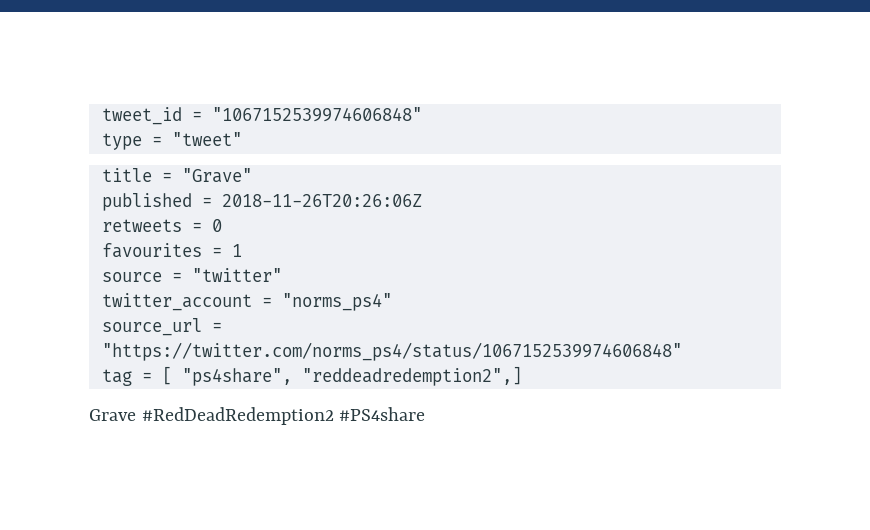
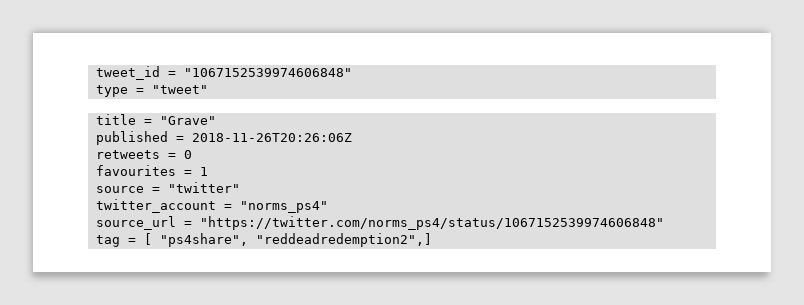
- Grave #RedDeadRedemption2 #PS4share

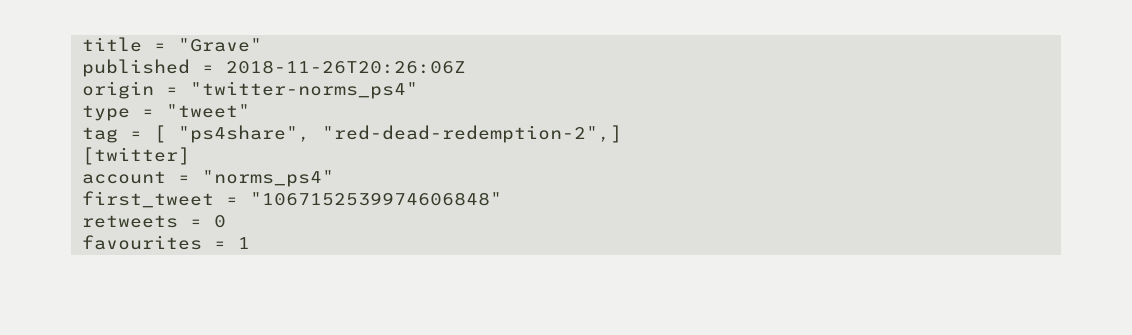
- tweet_id = "1067152539974606848"
- type = "tweet"
+ origin = "twitter-norms_ps4"
+ type = "tweet"
+ tag = [ "ps4share", "red-dead-redemption-2",]
+ [twitter]
+ account = "norms_ps4"
+ first_tweet = "1067152539974606848"
- source = "twitter"
- twitter_account = "norms_ps4"
- source_url = "https://twitter.com/norms_ps4/status/1067152539974606848"
- tag = [ "ps4share", "reddeadredemption2",]

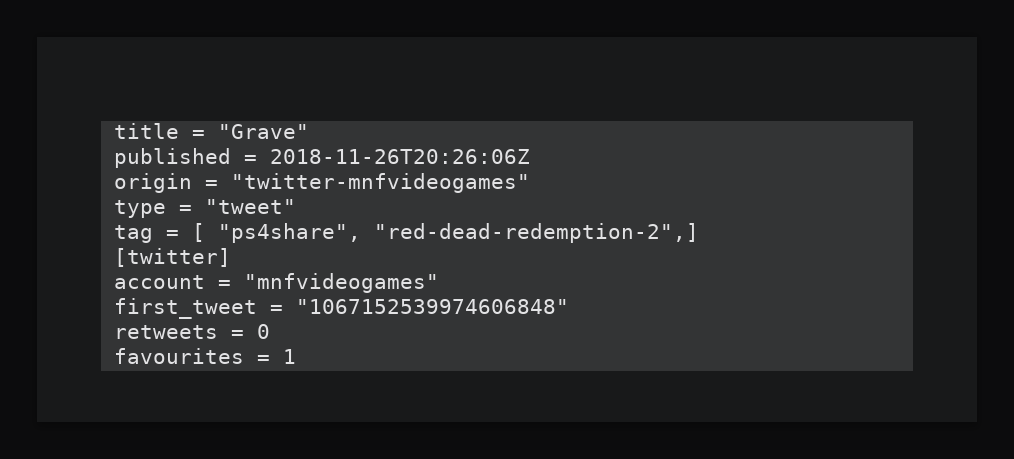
- origin = "twitter-norms_ps4"
+ origin = "twitter-mnfvideogames"
- account = "norms_ps4"
+ account = "mnfvideogames"

